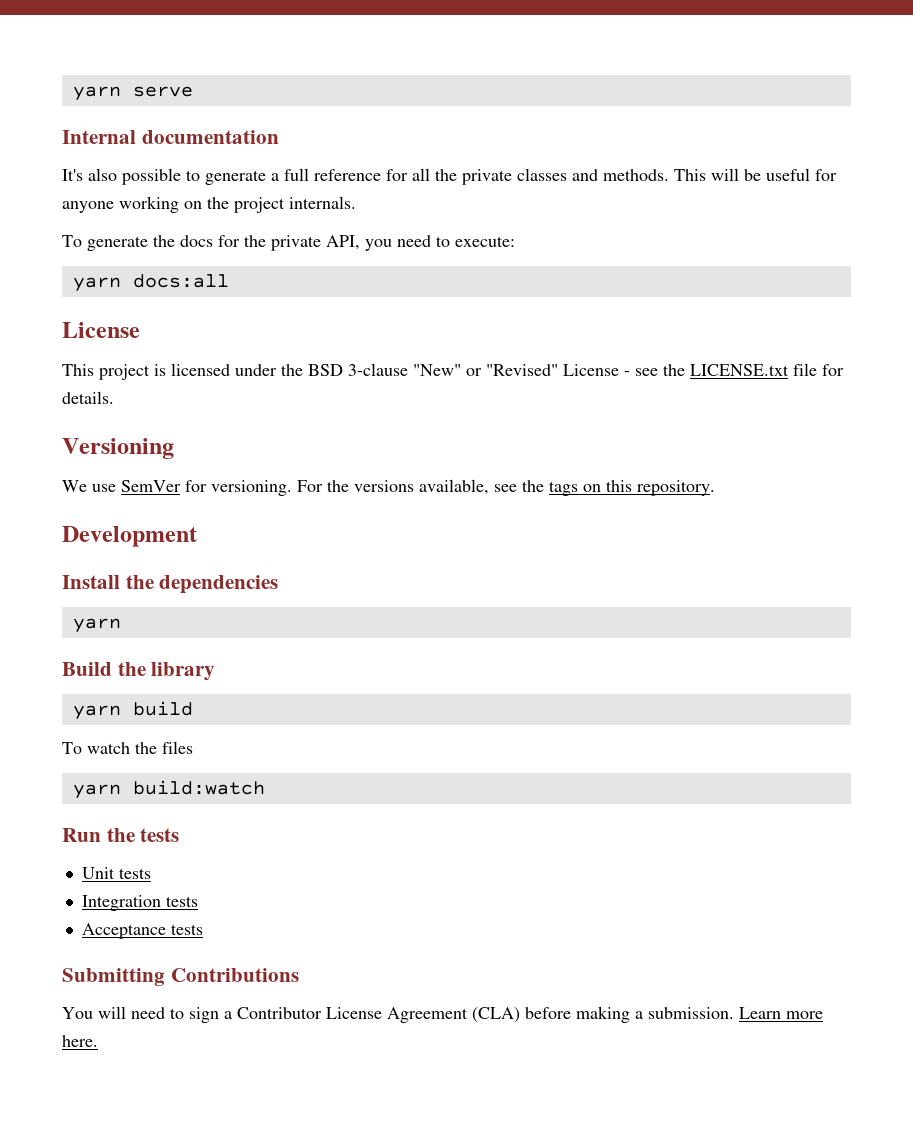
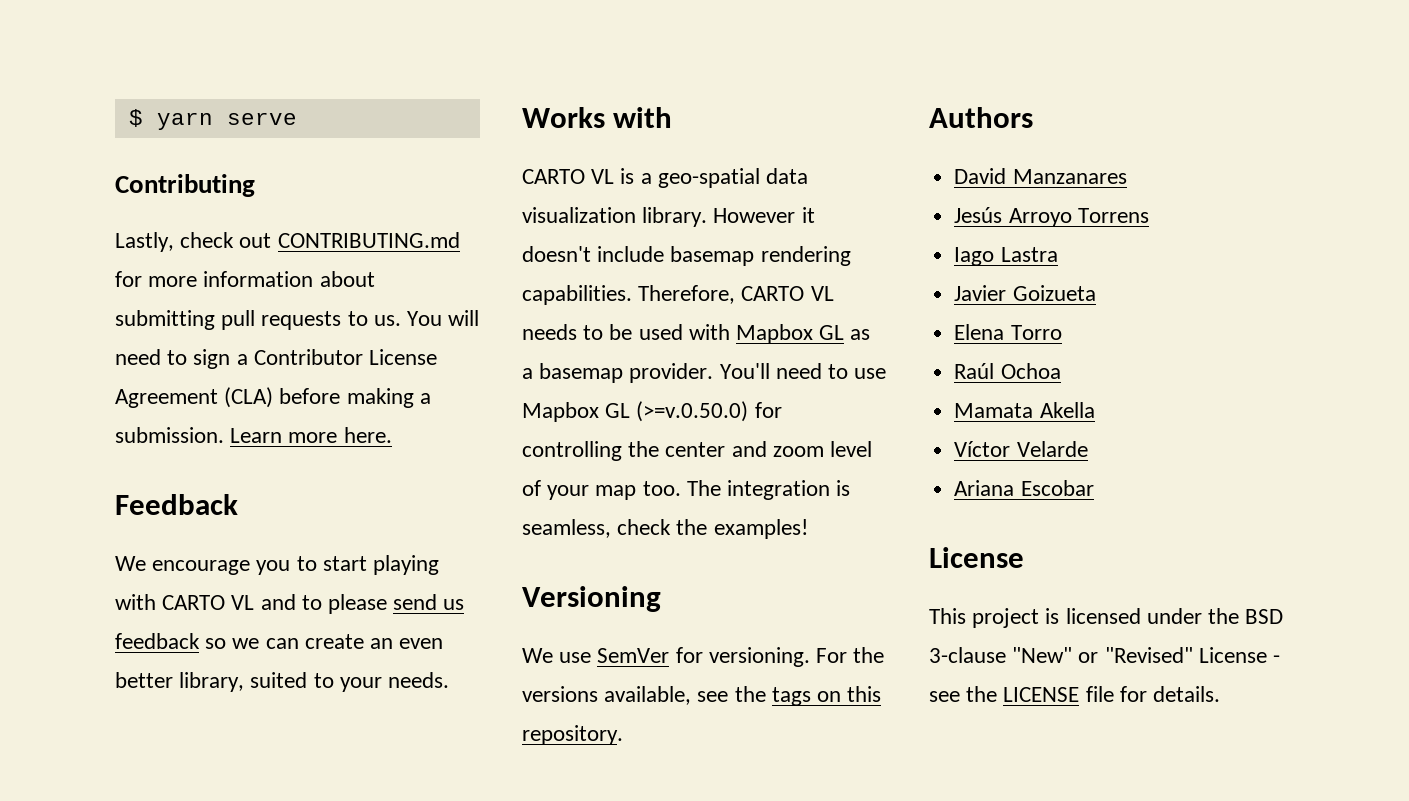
- yarn serve
+ $ yarn serve
- Internal documentation
- It's also possible to generate a full reference for all the private classes and methods. This will be useful for anyone working on the project internals.
- To generate the docs for the private API, you need to execute:
- yarn docs:all
- License
- This project is licensed under the BSD 3-clause "New" or "Revised" License - see the LICENSE.txt file for details.
+ Contributing
+ Lastly, check out CONTRIBUTING.md for more information about submitting pull requests to us. You will need to sign a Contributor License Agreement (CLA) before making a submission. Learn more here.
+ Feedback
+ We encourage you to start playing with CARTO VL and to please send us feedback so we can create an even better library, suited to your needs.
+ Works with
+ CARTO VL is a geo-spatial data visualization library. However it doesn't include basemap rendering capabilities. Therefore, CARTO VL needs to be used with Mapbox GL as a basemap provider. You'll need to use Mapbox GL (>=v.0.50.0) for controlling the center and zoom level of your map too. The integration is seamless, check the examples!
- Development
- Install the dependencies
- yarn
- Build the library
- yarn build
- To watch the files
- yarn build:watch
- Run the tests
- Unit tests
- Integration tests
- Acceptance tests
- Submitting Contributions
- You will need to sign a Contributor License Agreement (CLA) before making a submission. Learn more here.
+ Authors
+ David Manzanares
+ Jesús Arroyo Torrens
+ Iago Lastra
+ Javier Goizueta
+ Elena Torro
+ Raúl Ochoa
+ Mamata Akella
+ Víctor Velarde
+ Ariana Escobar
+ License
+ This project is licensed under the BSD 3-clause "New" or "Revised" License - see the LICENSE file for details.

